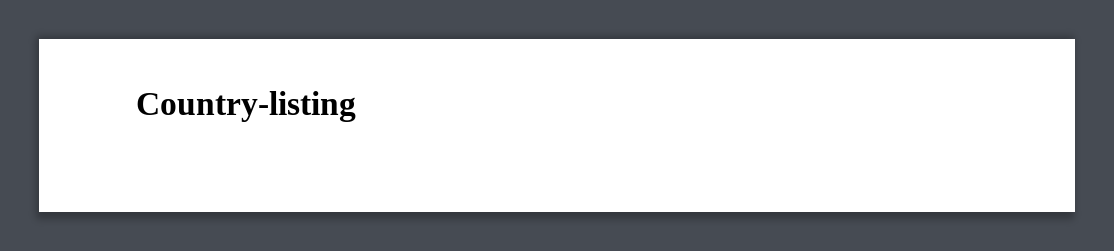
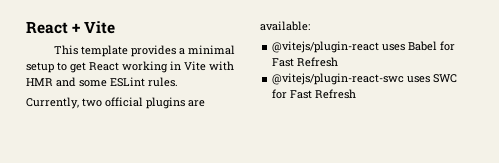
- Country-listing
+ React + Vite
+ This template provides a minimal setup to get React working in Vite with HMR and some ESLint rules.
+ Currently, two official plugins are available:
+ @vitejs/plugin-react uses Babel for Fast Refresh
+ @vitejs/plugin-react-swc uses SWC for Fast Refresh

